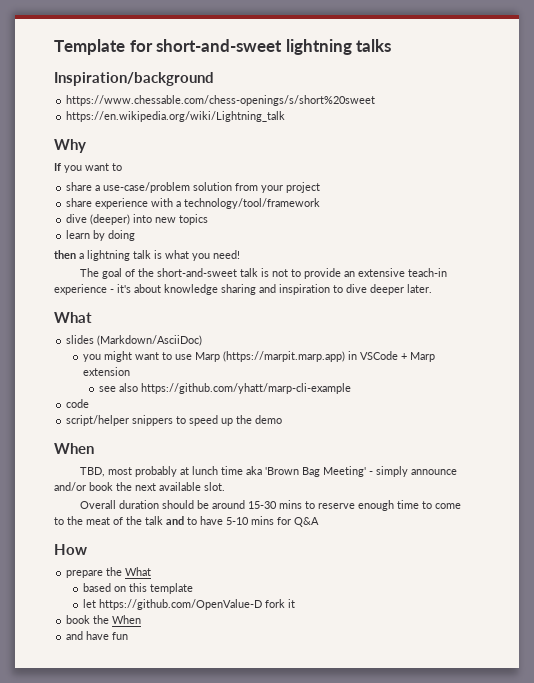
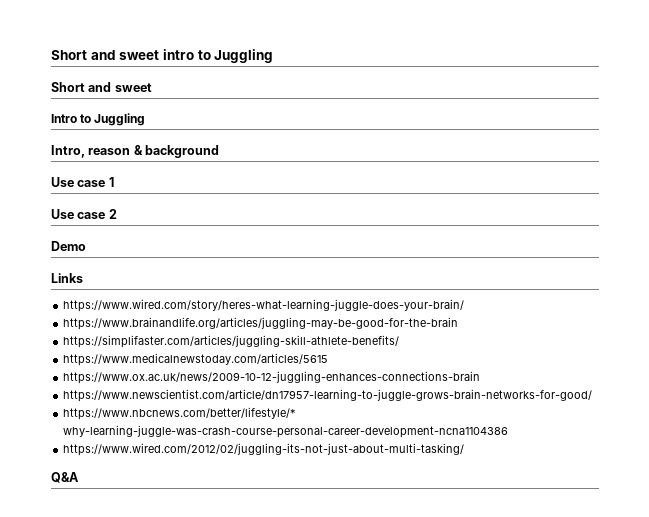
- Template for short-and-sweet lightning talks
- Inspiration/background
- https://www.chessable.com/chess-openings/s/short%20sweet
- https://en.wikipedia.org/wiki/Lightning_talk
- Why
- If you want to
- share a use-case/problem solution from your project
- share experience with a technology/tool/framework
- dive (deeper) into new topics
- learn by doing
- then a lightning talk is what you need!
- The goal of the short-and-sweet talk is not to provide an extensive teach-in experience - it's about knowledge sharing and inspiration to dive deeper later.
- What
- slides (Markdown/AsciiDoc)
- you might want to use Marp (https://marpit.marp.app) in VSCode + Marp extension
- see also https://github.com/yhatt/marp-cli-example
- code
- script/helper snippers to speed up the demo
- When
- TBD, most probably at lunch time aka 'Brown Bag Meeting' - simply announce and/or book the next available slot.
- Overall duration should be around 15-30 mins to reserve enough time to come to the meat of the talk and to have 5-10 mins for Q&A
- How
- prepare the What
- based on this template
- let https://github.com/OpenValue-D fork it
- book the When
- and have fun
+ Short and sweet intro to Juggling
+ Short and sweet
+ Intro to Juggling
+ Intro, reason & background
+ Use case 1
+ Use case 2
+ Demo
+ Links
+ https://www.wired.com/story/heres-what-learning-juggle-does-your-brain/
+ https://www.brainandlife.org/articles/juggling-may-be-good-for-the-brain
+ https://simplifaster.com/articles/juggling-skill-athlete-benefits/
+ https://www.medicalnewstoday.com/articles/5615
+ https://www.ox.ac.uk/news/2009-10-12-juggling-enhances-connections-brain
+ https://www.newscientist.com/article/dn17957-learning-to-juggle-grows-brain-networks-for-good/
+ https://www.nbcnews.com/better/lifestyle/* why-learning-juggle-was-crash-course-personal-career-development-ncna1104386
+ https://www.wired.com/2012/02/juggling-its-not-just-about-multi-tasking/
+ Q&A

